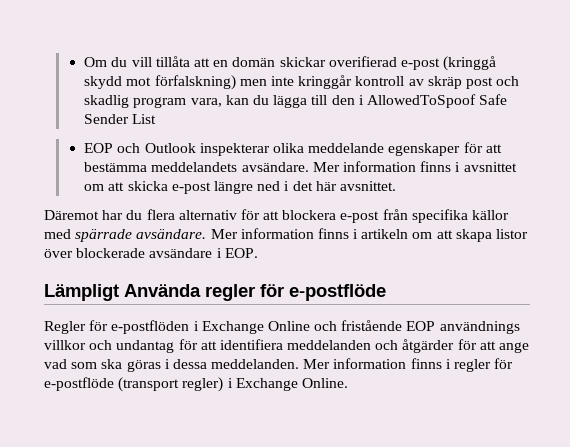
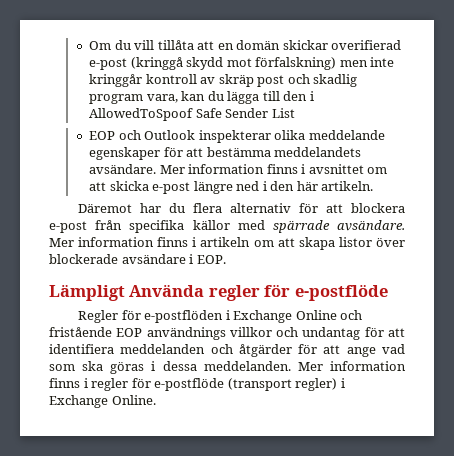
- Mer information finns i avsnittet om att skicka e-post längre ned i det här avsnittet.
+ Mer information finns i avsnittet om att skicka e-post längre ned i den här artikeln.

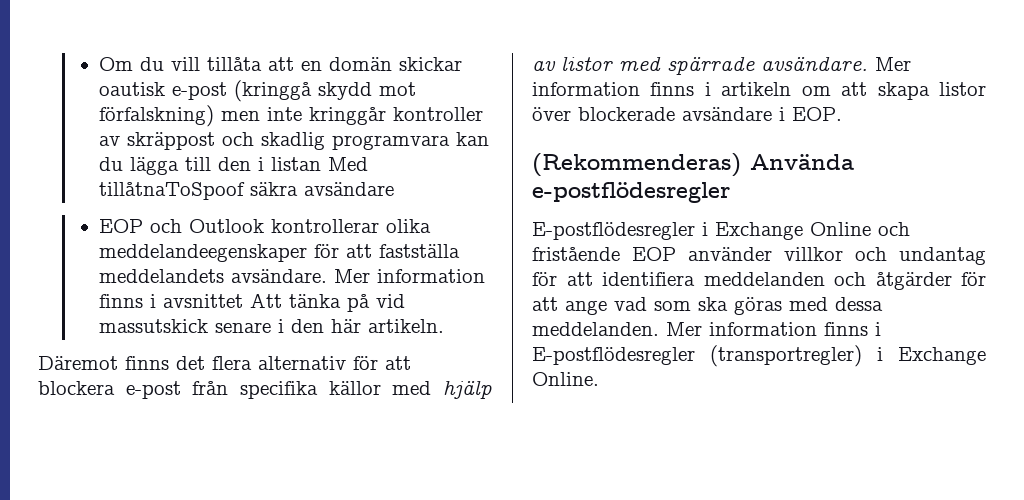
- Om du vill tillåta att en domän skickar overifierad e-post (kringgå skydd mot förfalskning) men inte kringgår kontroll av skräp post och skadlig program vara, kan du lägga till den i AllowedToSpoof Safe Sender List
+ Om du vill tillåta att en domän skickar oautisk e-post (kringgå skydd mot förfalskning) men inte kringgår kontroller av skräppost och skadlig programvara kan du lägga till den i listan Med tillåtnaToSpoof säkra avsändare
- EOP och Outlook inspekterar olika meddelande egenskaper för att bestämma meddelandets avsändare.
+ EOP och Outlook kontrollerar olika meddelandeegenskaper för att fastställa meddelandets avsändare.
- Mer information finns i avsnittet om att skicka e-post längre ned i den här artikeln.
+ Mer information finns i avsnittet Att tänka på vid massutskick senare i den här artikeln.
- Däremot har du flera alternativ för att blockera e-post från specifika källor med spärrade avsändare.
+ Däremot finns det flera alternativ för att blockera e-post från specifika källor med hjälp av listor med spärrade avsändare.
- Lämpligt Använda regler för e-postflöde
- Regler för e-postflöden i Exchange Online och fristående EOP användnings villkor och undantag för att identifiera meddelanden och åtgärder för att ange vad som ska göras i dessa meddelanden.
+ (Rekommenderas) Använda e-postflödesregler
+ E-postflödesregler i Exchange Online och fristående EOP använder villkor och undantag för att identifiera meddelanden och åtgärder för att ange vad som ska göras med dessa meddelanden.
- Mer information finns i regler för e-postflöde (transport regler) i Exchange Online.
+ Mer information finns i E-postflödesregler (transportregler) i Exchange Online.

